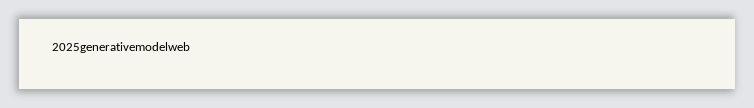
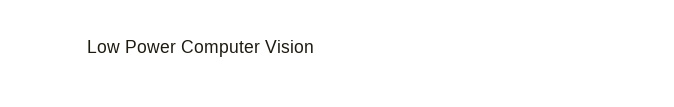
- 2025generativemodelweb
+ Low Power Computer Vision

